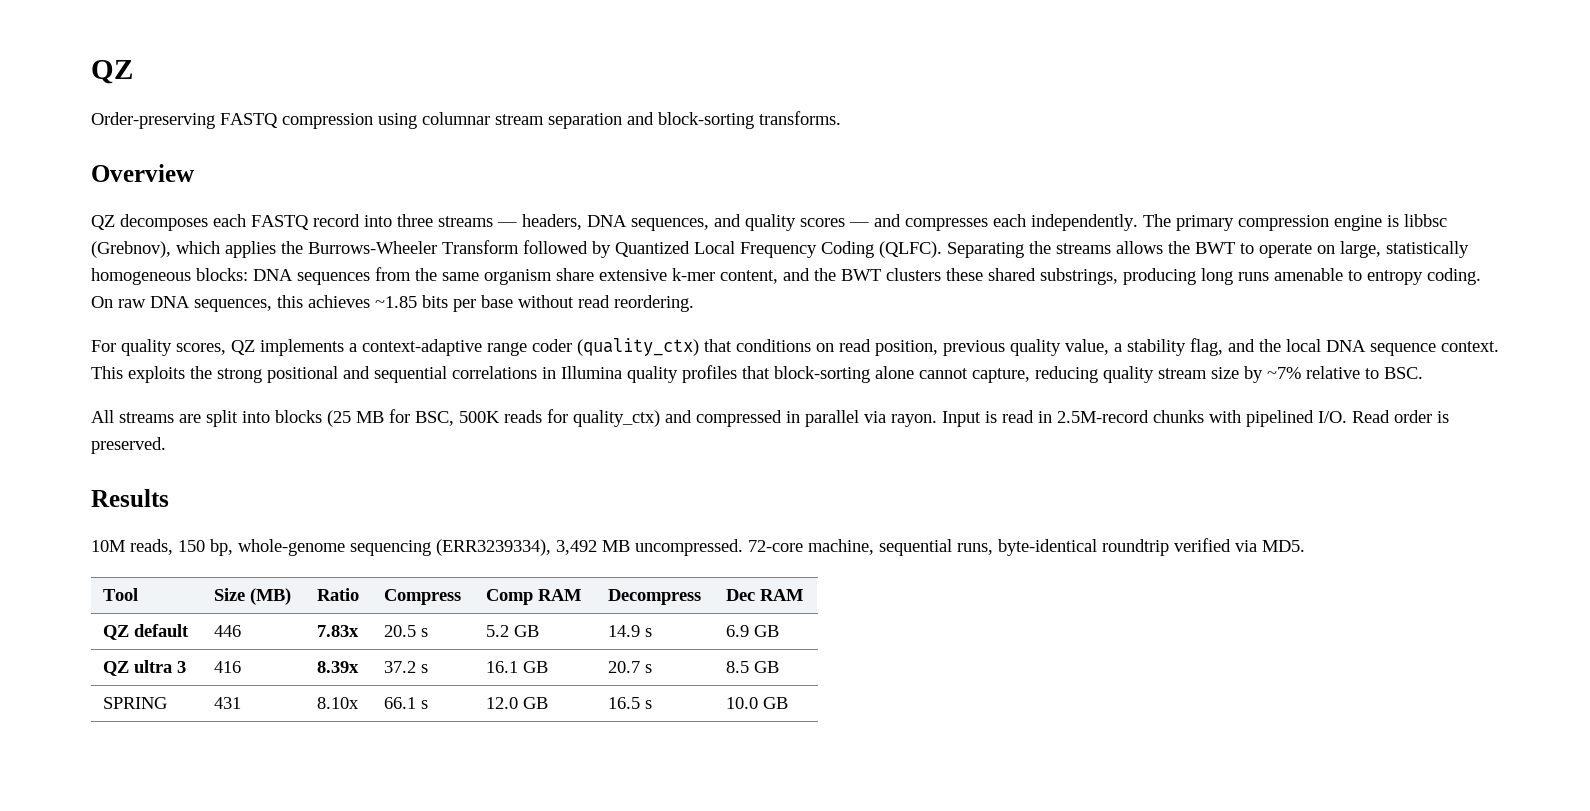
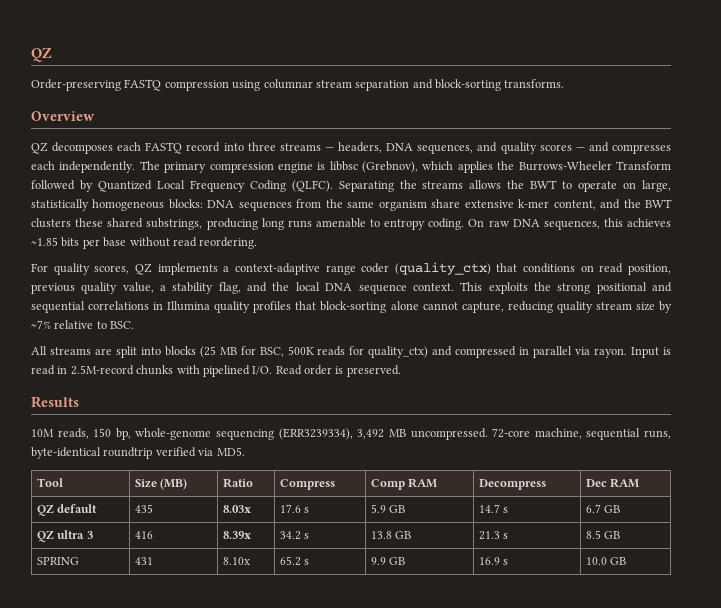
- QZ default | 446 | 7.83x | 20.5 s | 5.2 GB | 14.9 s | 6.9 GB
+ QZ default | 435 | 8.03x | 17.6 s | 5.9 GB | 14.7 s | 6.7 GB
- QZ ultra 3 | 416 | 8.39x | 37.2 s | 16.1 GB | 20.7 s | 8.5 GB
+ QZ ultra 3 | 416 | 8.39x | 34.2 s | 13.8 GB | 21.3 s | 8.5 GB
- SPRING | 431 | 8.10x | 66.1 s | 12.0 GB | 16.5 s | 10.0 GB
+ SPRING | 431 | 8.10x | 65.2 s | 9.9 GB | 16.9 s | 10.0 GB

